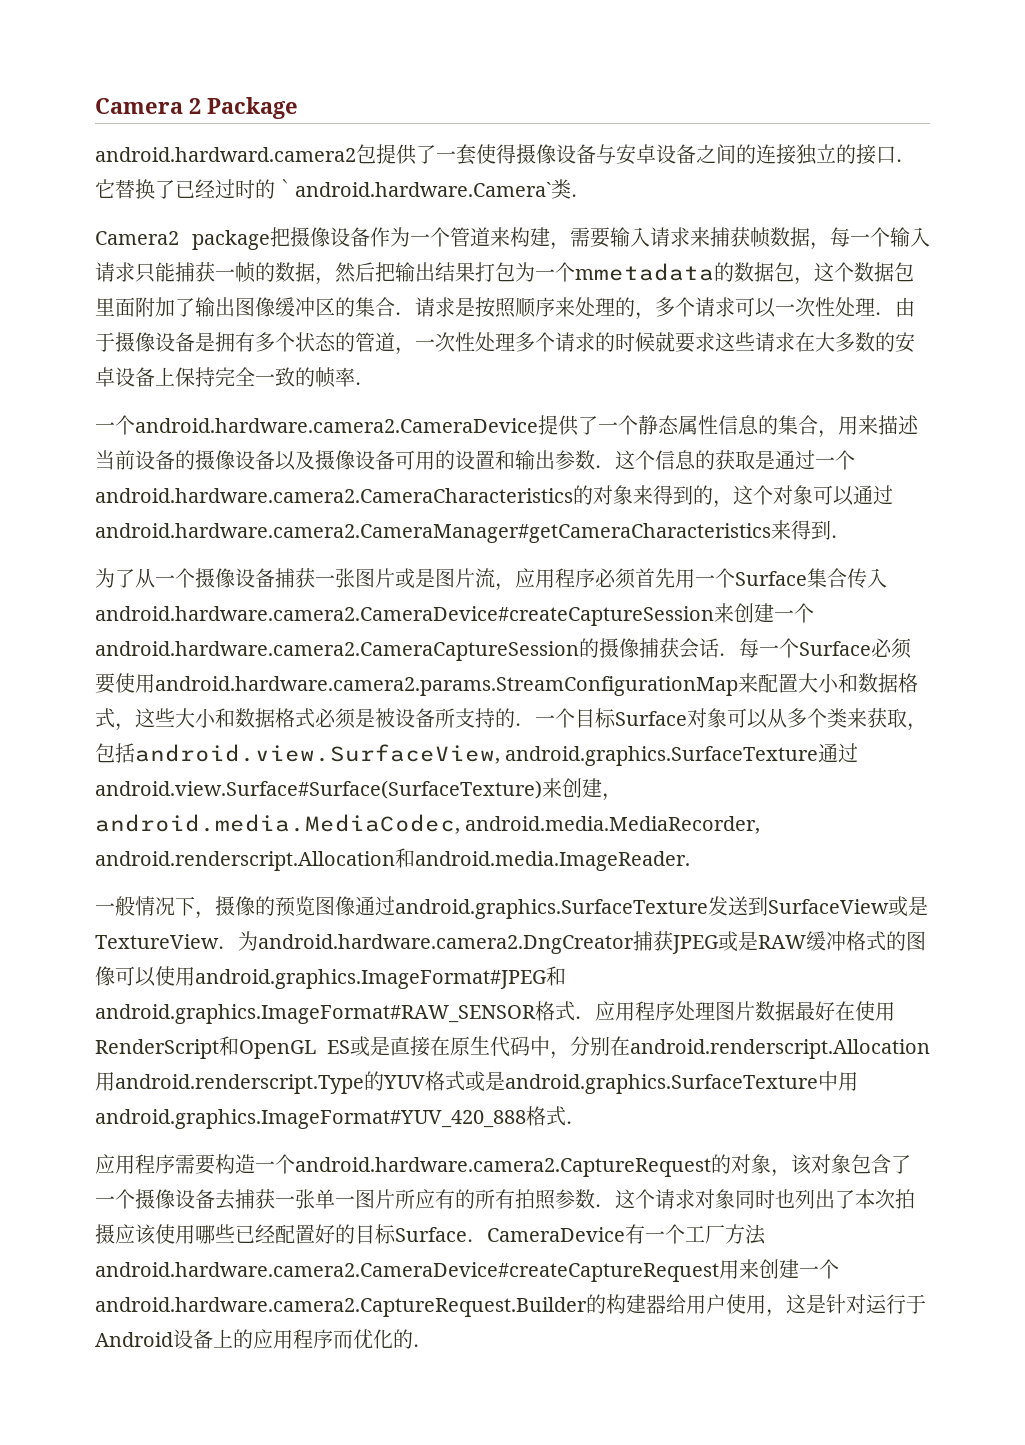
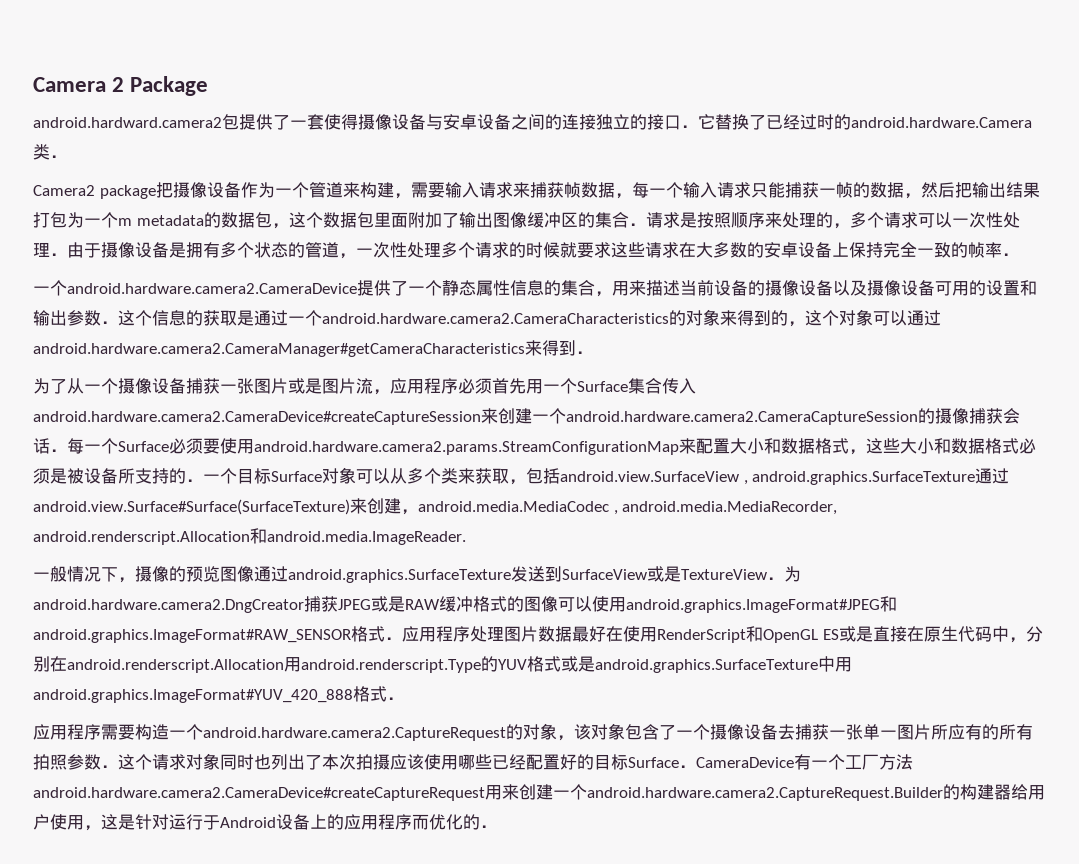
- android.hardward.camera2包提供了一套使得摄像设备与安卓设备之间的连接独立的接口．它替换了已经过时的｀android.hardware.Camera`类．
+ android.hardward.camera2包提供了一套使得摄像设备与安卓设备之间的连接独立的接口．它替换了已经过时的android.hardware.Camera类．
- Camera2 package把摄像设备作为一个管道来构建，需要输入请求来捕获帧数据，每一个输入请求只能捕获一帧的数据，然后把输出结果打包为一个mmetadata的数据包，这个数据包里面附加了输出图像缓冲区的集合．请求是按照顺序来处理的，多个请求可以一次性处理．由于摄像设备是拥有多个状态的管道，一次性处理多个请求的时候就要求这些请求在大多数的安卓设备上保持完全一致的帧率．
+ Camera2 package把摄像设备作为一个管道来构建，需要输入请求来捕获帧数据，每一个输入请求只能捕获一帧的数据，然后把输出结果打包为一个m metadata的数据包，这个数据包里面附加了输出图像缓冲区的集合．请求是按照顺序来处理的，多个请求可以一次性处理．由于摄像设备是拥有多个状态的管道，一次性处理多个请求的时候就要求这些请求在大多数的安卓设备上保持完全一致的帧率．
- 为了从一个摄像设备捕获一张图片或是图片流，应用程序必须首先用一个Surface集合传入android.hardware.camera2.CameraDevice#createCaptureSession来创建一个android.hardware.camera2.CameraCaptureSession的摄像捕获会话．每一个Surface必须要使用android.hardware.camera2.params.StreamConfigurationMap来配置大小和数据格式，这些大小和数据格式必须是被设备所支持的．一个目标Surface对象可以从多个类来获取，包括android.view.SurfaceView, android.graphics.SurfaceTexture通过android.view.Surface#Surface(SurfaceTexture)来创建，android.media.MediaCodec, android.media.MediaRecorder, android.renderscript.Allocation和android.media.ImageReader.
+ 为了从一个摄像设备捕获一张图片或是图片流，应用程序必须首先用一个Surface集合传入android.hardware.camera2.CameraDevice#createCaptureSession来创建一个android.hardware.camera2.CameraCaptureSession的摄像捕获会话．每一个Surface必须要使用android.hardware.camera2.params.StreamConfigurationMap来配置大小和数据格式，这些大小和数据格式必须是被设备所支持的．一个目标Surface对象可以从多个类来获取，包括android.view.SurfaceView , android.graphics.SurfaceTexture通过android.view.Surface#Surface(SurfaceTexture)来创建，android.media.MediaCodec , android.media.MediaRecorder, android.renderscript.Allocation和android.media.ImageReader.

